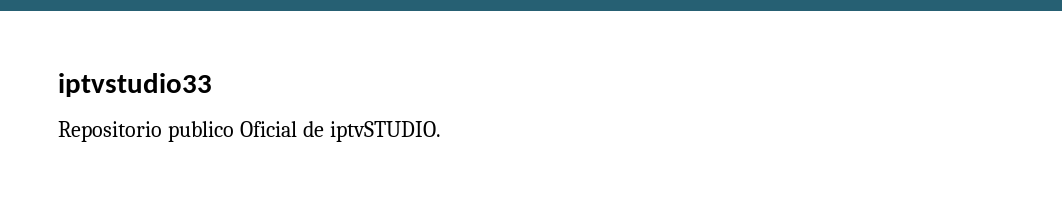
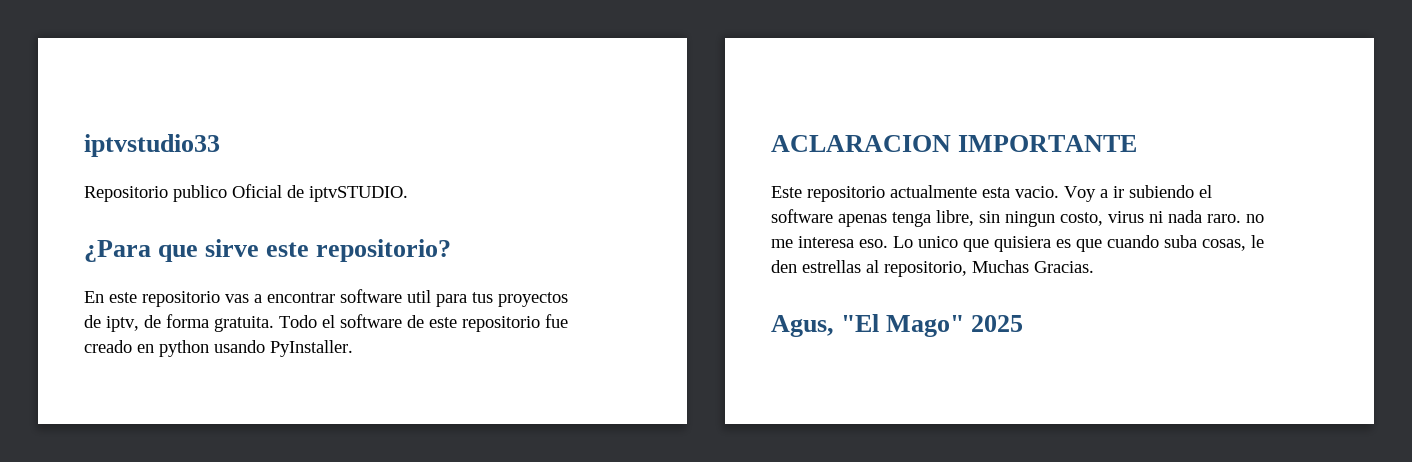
+ ¿Para que sirve este repositorio?
+ En este repositorio vas a encontrar software util para tus proyectos de iptv, de forma gratuita. Todo el software de este repositorio fue creado en python usando PyInstaller.
+ ACLARACION IMPORTANTE
+ Este repositorio actualmente esta vacio. Voy a ir subiendo el software apenas tenga libre, sin ningun costo, virus ni nada raro. no me interesa eso. Lo unico que quisiera es que cuando suba cosas, le den estrellas al repositorio, Muchas Gracias.
+ Agus, "El Mago" 2025

